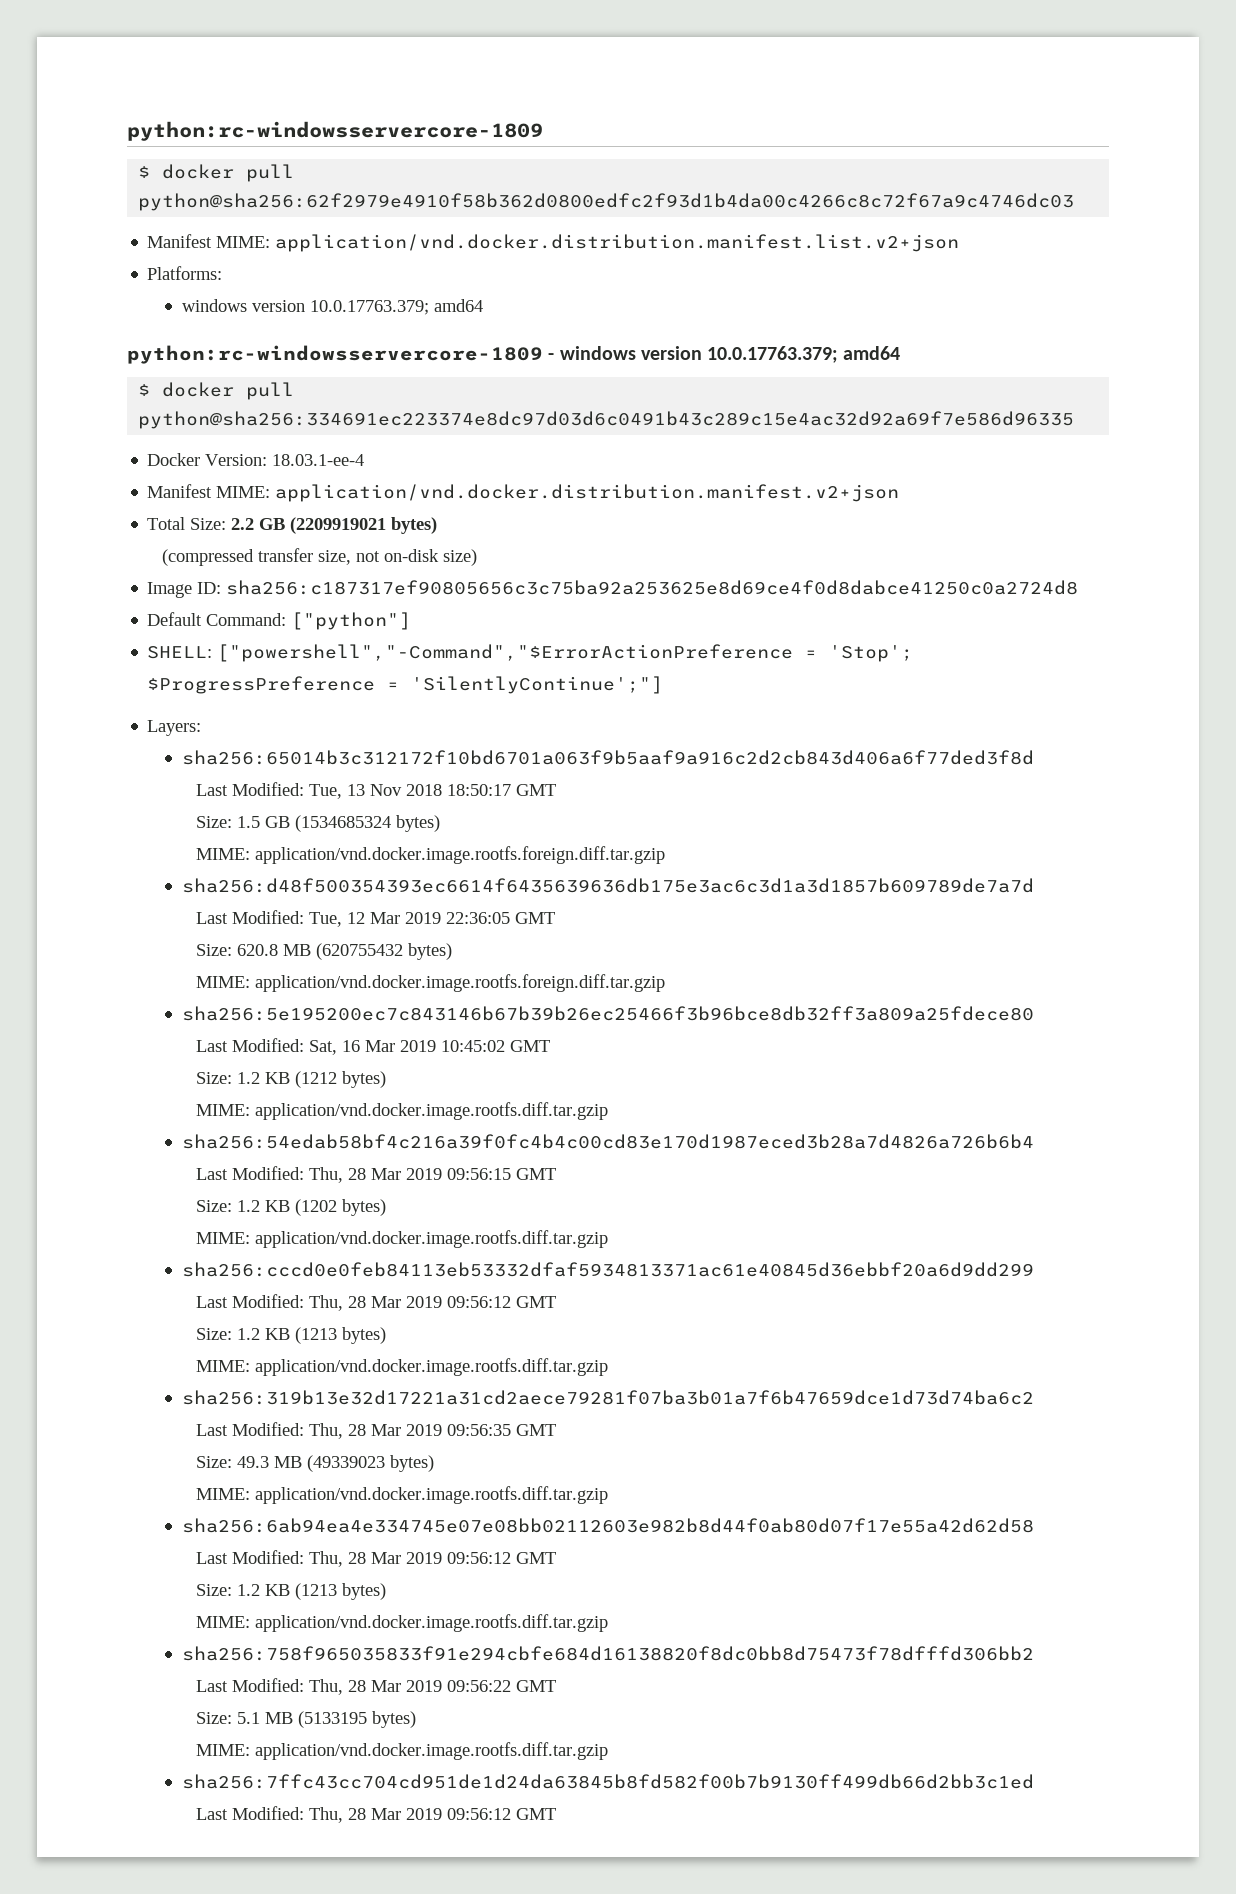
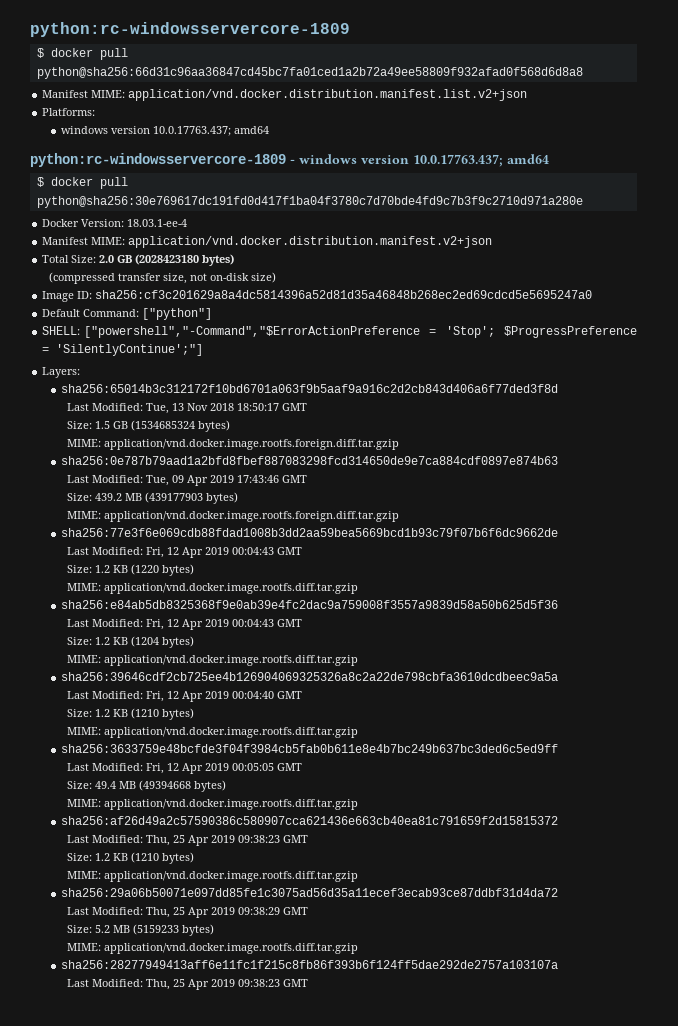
- $ docker pull python@sha256:62f2979e4910f58b362d0800edfc2f93d1b4da00c4266c8c72f67a9c4746dc03
+ $ docker pull python@sha256:66d31c96aa36847cd45bc7fa01ced1a2b72a49ee58809f932afad0f568d6d8a8
  Platforms:
- windows version 10.0.17763.379; amd64
+ windows version 10.0.17763.437; amd64
- python:rc-windowsservercore-1809 - windows version 10.0.17763.379; amd64
+ python:rc-windowsservercore-1809 - windows version 10.0.17763.437; amd64
- $ docker pull python@sha256:334691ec223374e8dc97d03d6c0491b43c289c15e4ac32d92a69f7e586d96335
+ $ docker pull python@sha256:30e769617dc191fd0d417f1ba04f3780c7d70bde4fd9c7b3f9c2710d971a280e
- Total Size: 2.2 GB (2209919021 bytes)
+ Total Size: 2.0 GB (2028423180 bytes)
- Image ID: sha256:c187317ef90805656c3c75ba92a253625e8d69ce4f0d8dabce41250c0a2724d8
+ Image ID: sha256:cf3c201629a8a4dc5814396a52d81d35a46848b268ec2ed69cdcd5e5695247a0
- sha256:d48f500354393ec6614f6435639636db175e3ac6c3d1a3d1857b609789de7a7d
- Last Modified: Tue, 12 Mar 2019 22:36:05 GMT
- Size: 620.8 MB (620755432 bytes)
+ sha256:0e787b79aad1a2bfd8fbef887083298fcd314650de9e7ca884cdf0897e874b63
+ Last Modified: Tue, 09 Apr 2019 17:43:46 GMT
+ Size: 439.2 MB (439177903 bytes)
  MIME: application/vnd.docker.image.rootfs.foreign.diff.tar.gzip
- sha256:5e195200ec7c843146b67b39b26ec25466f3b96bce8db32ff3a809a25fdece80
- Last Modified: Sat, 16 Mar 2019 10:45:02 GMT
- Size: 1.2 KB (1212 bytes)
+ sha256:77e3f6e069cdb88fdad1008b3dd2aa59bea5669bcd1b93c79f07b6f6dc9662de
+ Last Modified: Fri, 12 Apr 2019 00:04:43 GMT
+ Size: 1.2 KB (1220 bytes)
  MIME: application/vnd.docker.image.rootfs.diff.tar.gzip
- sha256:54edab58bf4c216a39f0fc4b4c00cd83e170d1987eced3b28a7d4826a726b6b4
- Last Modified: Thu, 28 Mar 2019 09:56:15 GMT
- Size: 1.2 KB (1202 bytes)
+ sha256:e84ab5db8325368f9e0ab39e4fc2dac9a759008f3557a9839d58a50b625d5f36
+ Last Modified: Fri, 12 Apr 2019 00:04:43 GMT
+ Size: 1.2 KB (1204 bytes)
  MIME: application/vnd.docker.image.rootfs.diff.tar.gzip
- sha256:cccd0e0feb84113eb53332dfaf5934813371ac61e40845d36ebbf20a6d9dd299
- Last Modified: Thu, 28 Mar 2019 09:56:12 GMT
- Size: 1.2 KB (1213 bytes)
+ sha256:39646cdf2cb725ee4b126904069325326a8c2a22de798cbfa3610dcdbeec9a5a
+ Last Modified: Fri, 12 Apr 2019 00:04:40 GMT
+ Size: 1.2 KB (1210 bytes)
  MIME: application/vnd.docker.image.rootfs.diff.tar.gzip
- sha256:319b13e32d17221a31cd2aece79281f07ba3b01a7f6b47659dce1d73d74ba6c2
- Last Modified: Thu, 28 Mar 2019 09:56:35 GMT
- Size: 49.3 MB (49339023 bytes)
+ sha256:3633759e48bcfde3f04f3984cb5fab0b611e8e4b7bc249b637bc3ded6c5ed9ff
+ Last Modified: Fri, 12 Apr 2019 00:05:05 GMT
+ Size: 49.4 MB (49394668 bytes)
  MIME: application/vnd.docker.image.rootfs.diff.tar.gzip
- sha256:6ab94ea4e334745e07e08bb02112603e982b8d44f0ab80d07f17e55a42d62d58
- Last Modified: Thu, 28 Mar 2019 09:56:12 GMT
- Size: 1.2 KB (1213 bytes)
+ sha256:af26d49a2c57590386c580907cca621436e663cb40ea81c791659f2d15815372
+ Last Modified: Thu, 25 Apr 2019 09:38:23 GMT
+ Size: 1.2 KB (1210 bytes)
  MIME: application/vnd.docker.image.rootfs.diff.tar.gzip
- sha256:758f965035833f91e294cbfe684d16138820f8dc0bb8d75473f78dfffd306bb2
- Last Modified: Thu, 28 Mar 2019 09:56:22 GMT
- Size: 5.1 MB (5133195 bytes)
+ sha256:29a06b50071e097dd85fe1c3075ad56d35a11ecef3ecab93ce87ddbf31d4da72
+ Last Modified: Thu, 25 Apr 2019 09:38:29 GMT
+ Size: 5.2 MB (5159233 bytes)
  MIME: application/vnd.docker.image.rootfs.diff.tar.gzip
- sha256:7ffc43cc704cd951de1d24da63845b8fd582f00b7b9130ff499db66d2bb3c1ed
- Last Modified: Thu, 28 Mar 2019 09:56:12 GMT
+ sha256:28277949413aff6e11fc1f215c8fb86f393b6f124ff5dae292de2757a103107a
+ Last Modified: Thu, 25 Apr 2019 09:38:23 GMT

